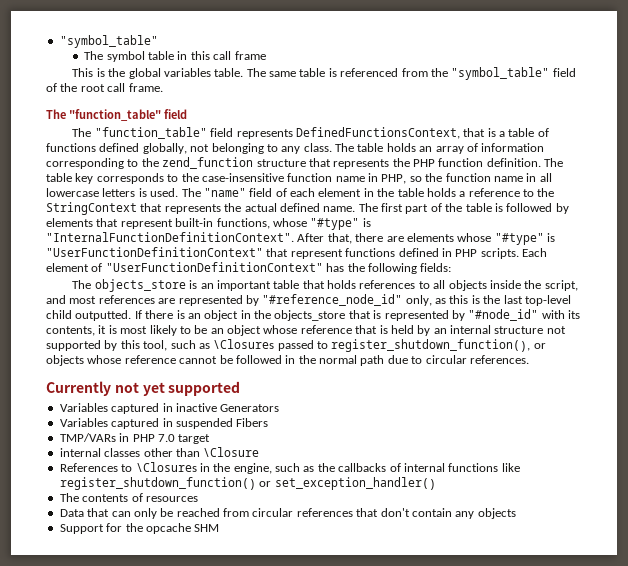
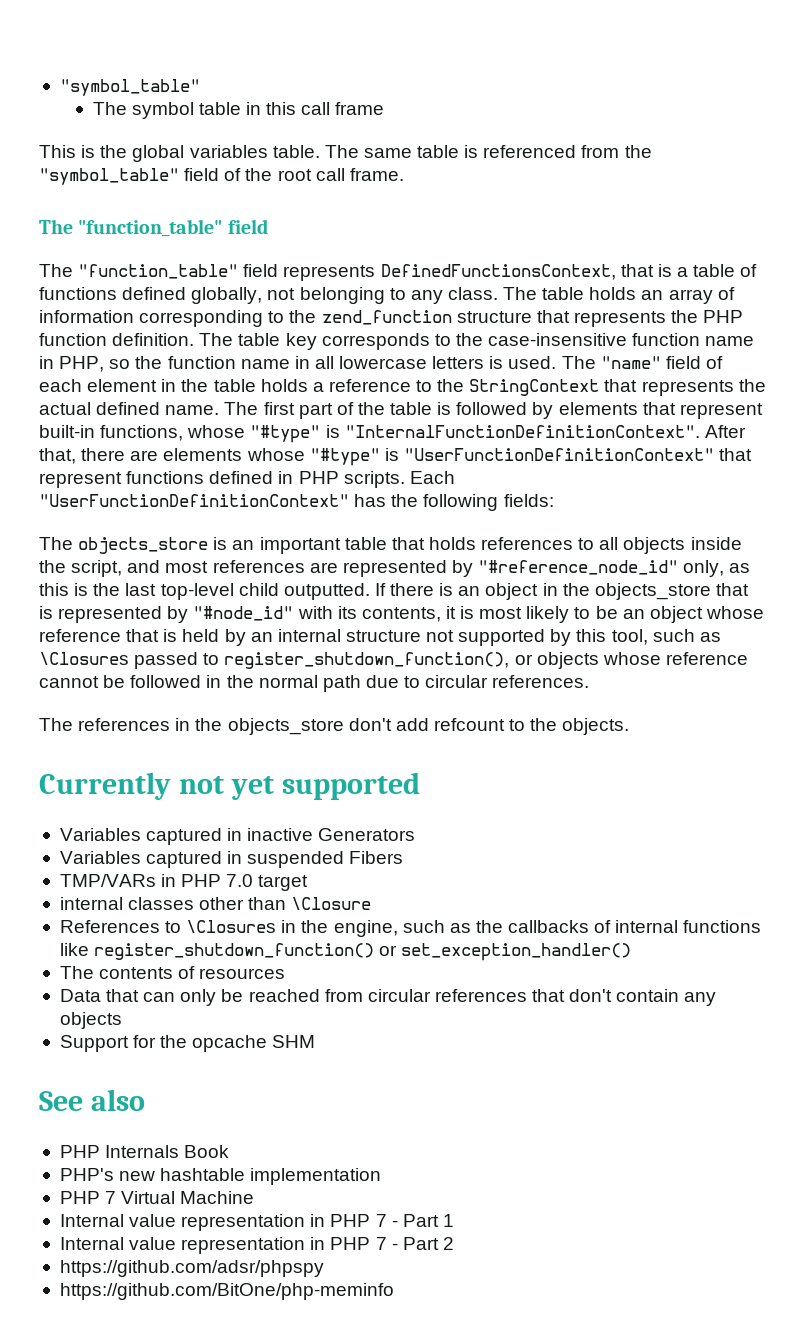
- Each element of "UserFunctionDefinitionContext" has the following fields:
+ Each "UserFunctionDefinitionContext" has the following fields:
+ The references in the objects_store don't add refcount to the objects.
+ See also
+ PHP Internals Book
+ PHP's new hashtable implementation
+ PHP 7 Virtual Machine
+ Internal value representation in PHP 7 - Part 1
+ Internal value representation in PHP 7 - Part 2
+ https://github.com/adsr/phpspy
+ https://github.com/BitOne/php-meminfo

